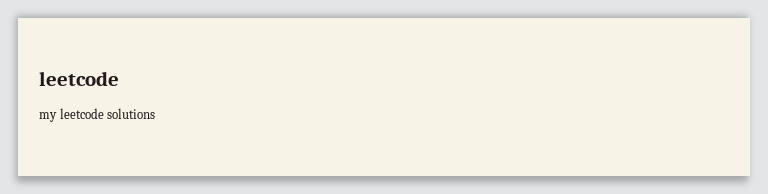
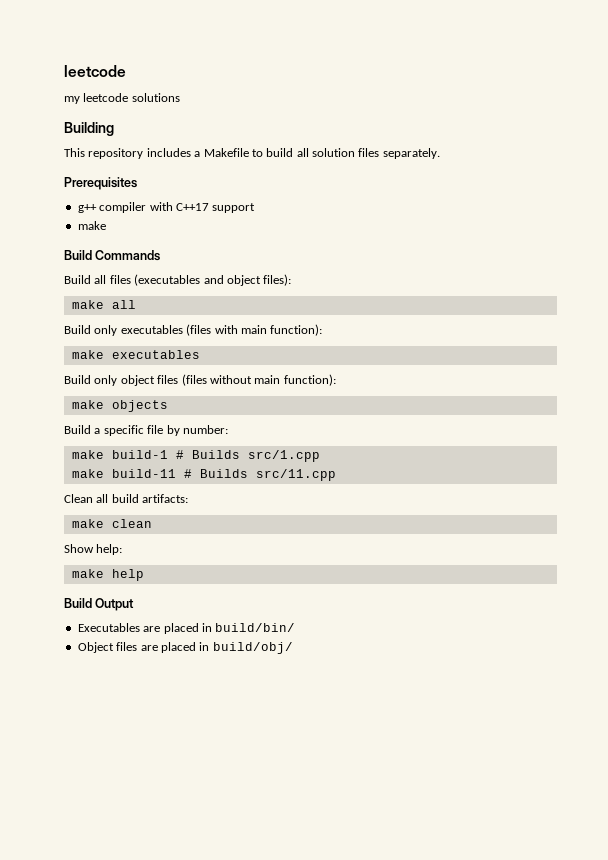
+ Building
+ This repository includes a Makefile to build all solution files separately.
+ Prerequisites
+ g++ compiler with C++17 support
+ make
+ Build Commands
+ Build all files (executables and object files):
+ make all
+ Build only executables (files with main function):
+ make executables
+ Build only object files (files without main function):
+ make objects
+ Build a specific file by number:
+ make build-1 # Builds src/1.cpp
+ make build-11 # Builds src/11.cpp
+ Clean all build artifacts:
+ make clean
+ Show help:
+ make help
+ Build Output
+ Executables are placed in build/bin/
+ Object files are placed in build/obj/

